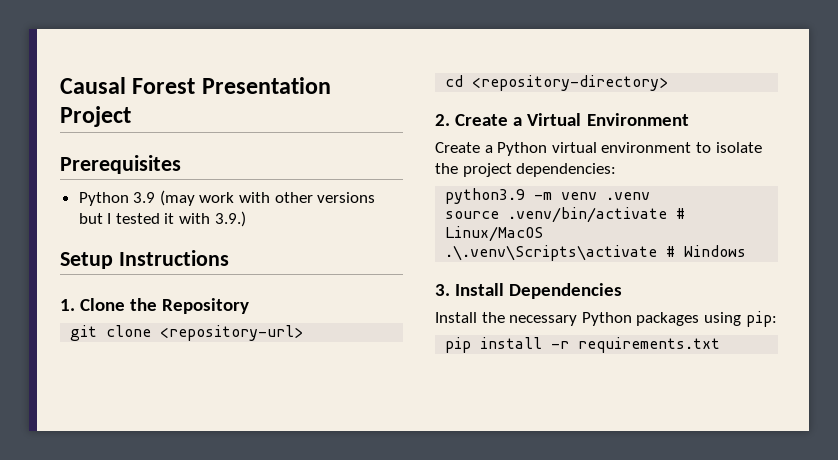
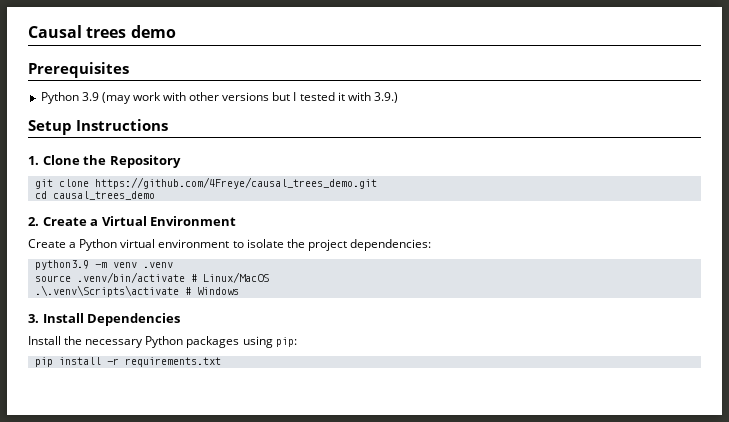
- Causal Forest Presentation Project
+ Causal trees demo
- git clone <repository-url>
+ git clone https://github.com/4Freye/causal_trees_demo.git
- cd <repository-directory>
+ cd causal_trees_demo

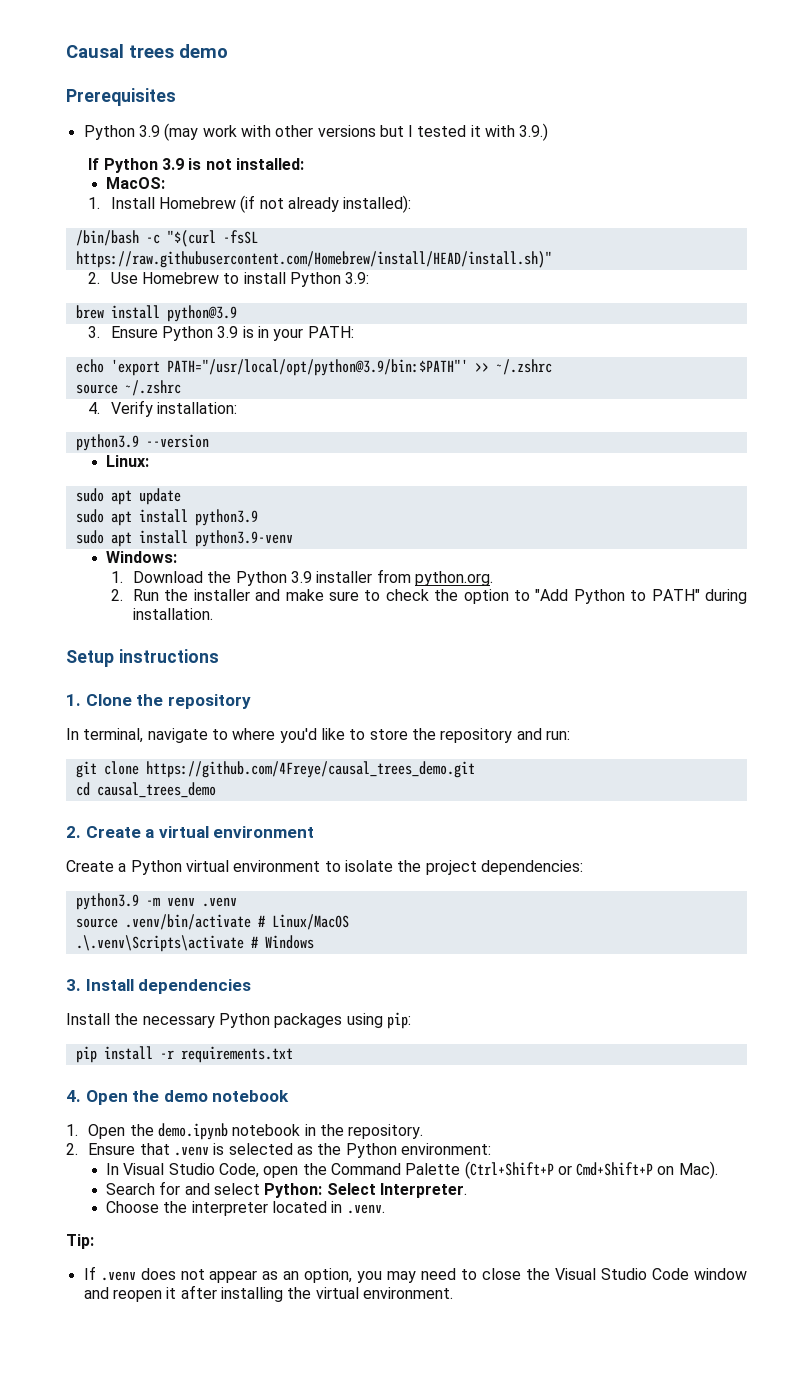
+ If Python 3.9 is not installed:
+ MacOS:
+ 1. Install Homebrew (if not already installed):
+ /bin/bash -c "$(curl -fsSL https://raw.githubusercontent.com/Homebrew/install/HEAD/install.sh)"
+ 2. Use Homebrew to install Python 3.9:
+ brew install python@3.9
+ 3. Ensure Python 3.9 is in your PATH:
+ echo 'export PATH="/usr/local/opt/python@3.9/bin:$PATH"' >> ~/.zshrc
+ source ~/.zshrc
+ 4. Verify installation:
+ python3.9 --version
+ Linux:
+ sudo apt update
+ sudo apt install python3.9
+ sudo apt install python3.9-venv
+ Windows:
+ 1. Download the Python 3.9 installer from python.org.
+ 2. Run the installer and make sure to check the option to "Add Python to PATH" during installation.
- Setup Instructions
+ Setup instructions
- 1. Clone the Repository
+ 1. Clone the repository
+ In terminal, navigate to where you'd like to store the repository and run:
- 2. Create a Virtual Environment
+ 2. Create a virtual environment
- 3. Install Dependencies
+ 3. Install dependencies
+ 4. Open the demo notebook
+ 1. Open the demo.ipynb notebook in the repository.
+ 2. Ensure that .venv is selected as the Python environment:
+ In Visual Studio Code, open the Command Palette (Ctrl+Shift+P or Cmd+Shift+P on Mac).
+ Search for and select Python: Select Interpreter.
+ Choose the interpreter located in .venv.
+ Tip:
+ If .venv does not appear as an option, you may need to close the Visual Studio Code window and reopen it after installing the virtual environment.

